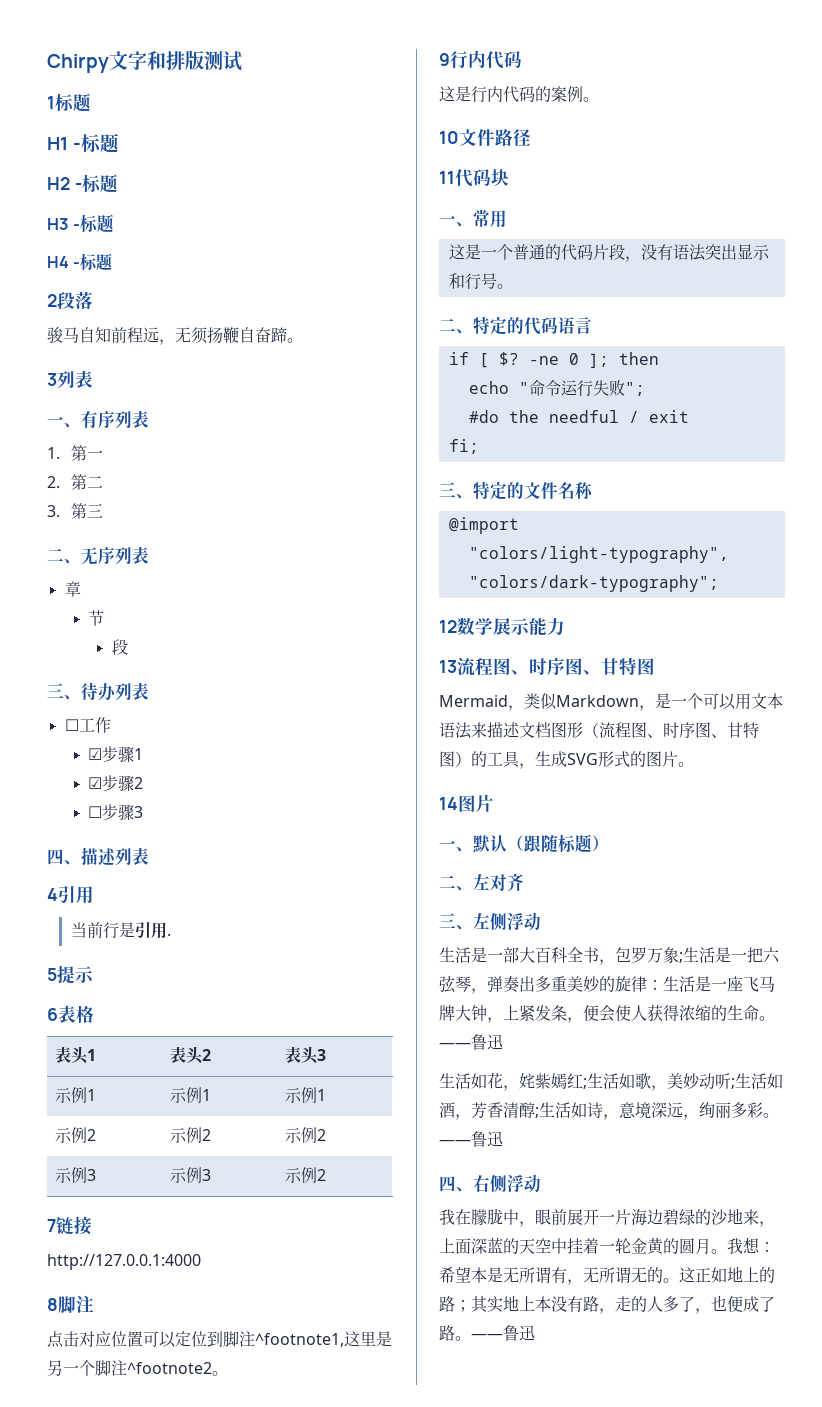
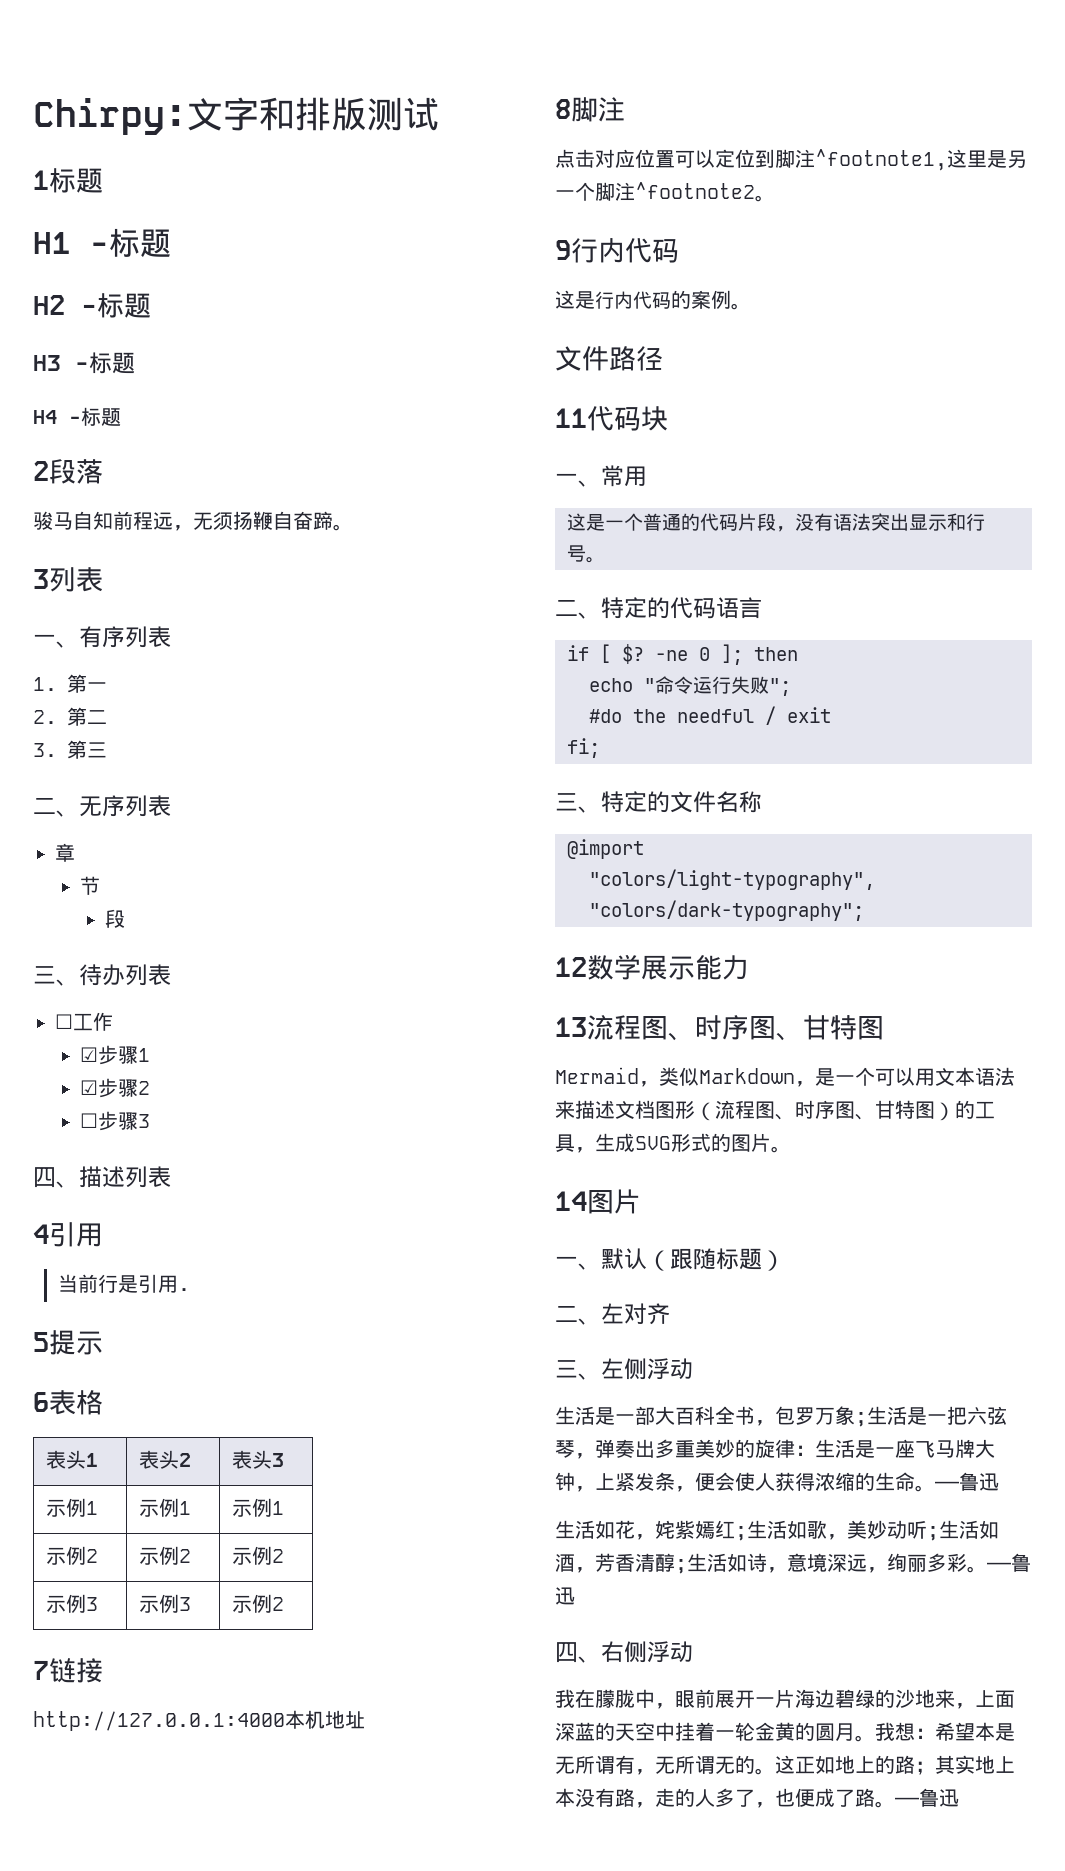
- Chirpy文字和排版测试
+ Chirpy:文字和排版测试
- http://127.0.0.1:4000
+ http://127.0.0.1:4000本机地址
- 10文件路径
+ 文件路径

